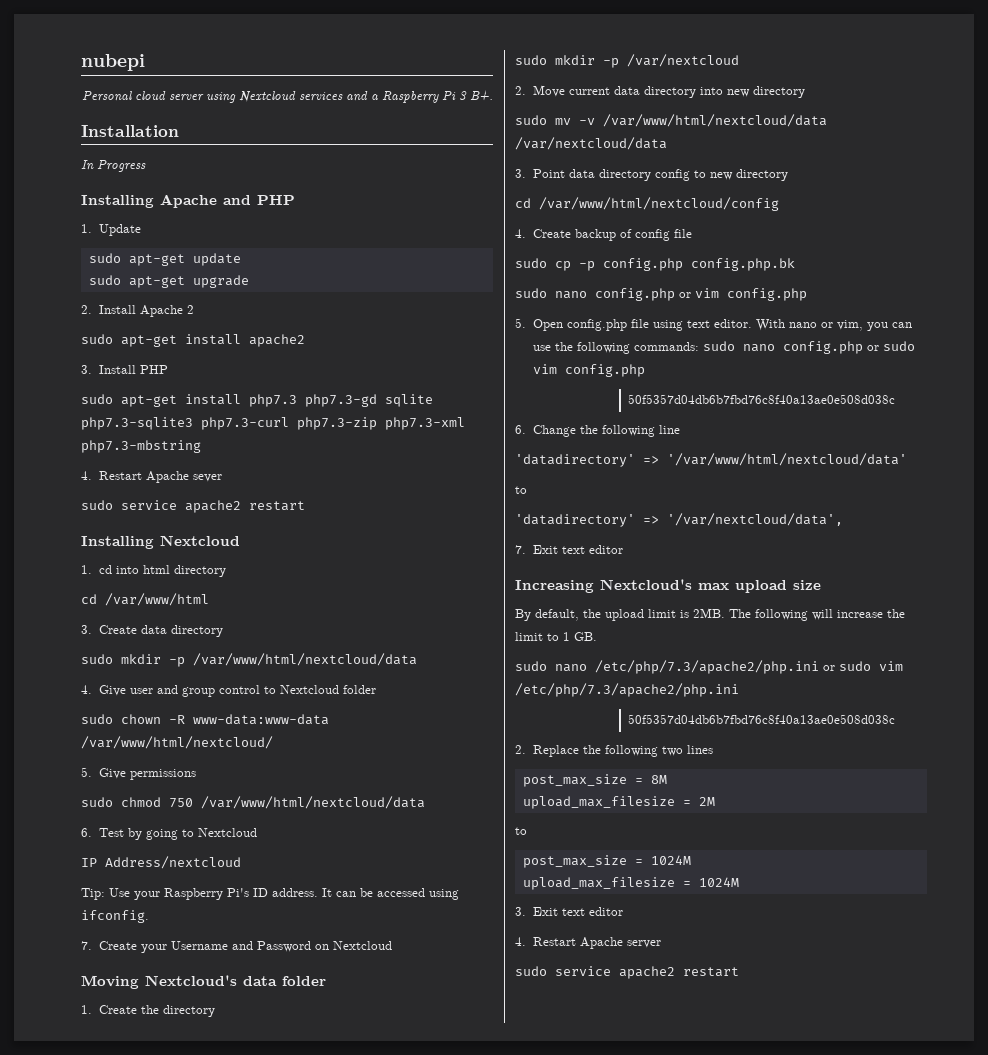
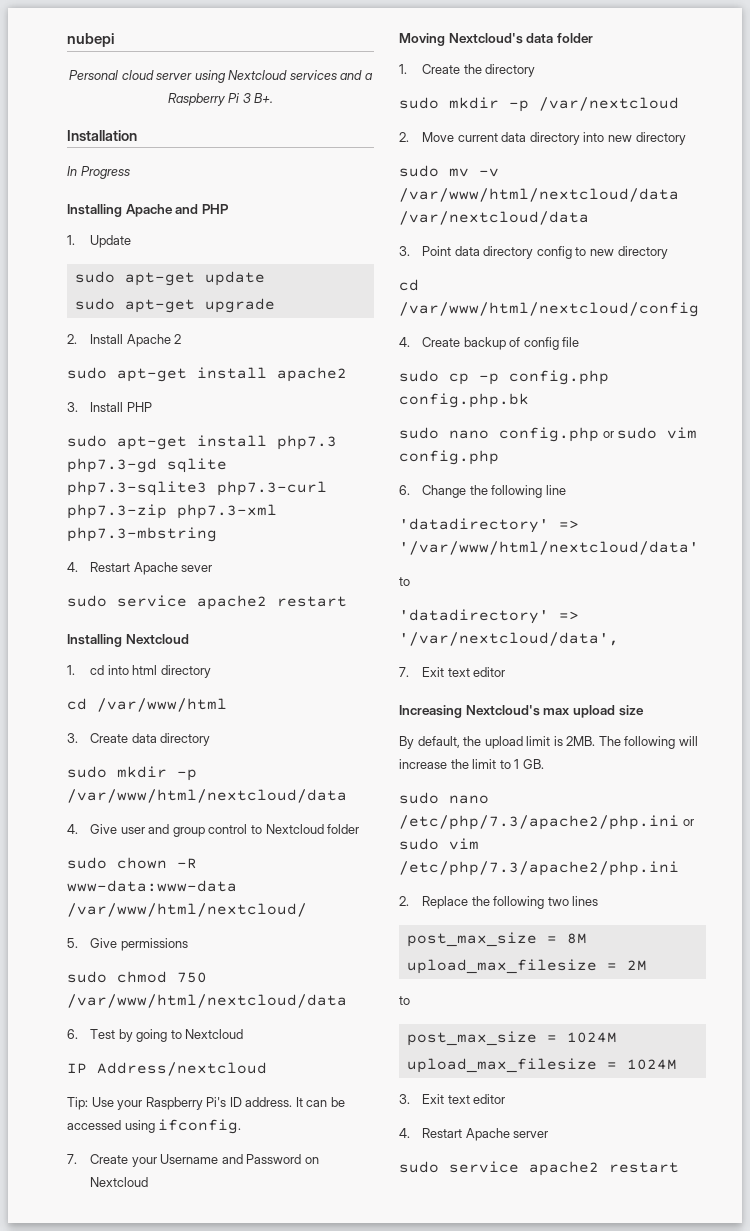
- sudo nano config.php or vim config.php
- 5. Open config.php file using text editor. With nano or vim, you can use the following commands: sudo nano config.php or sudo vim config.php
- 50f5357d04db6b7fbd76c8f40a13ae0e508d038c
+ sudo nano config.php or sudo vim config.php
  sudo nano /etc/php/7.3/apache2/php.ini or sudo vim /etc/php/7.3/apache2/php.ini
- 50f5357d04db6b7fbd76c8f40a13ae0e508d038c

